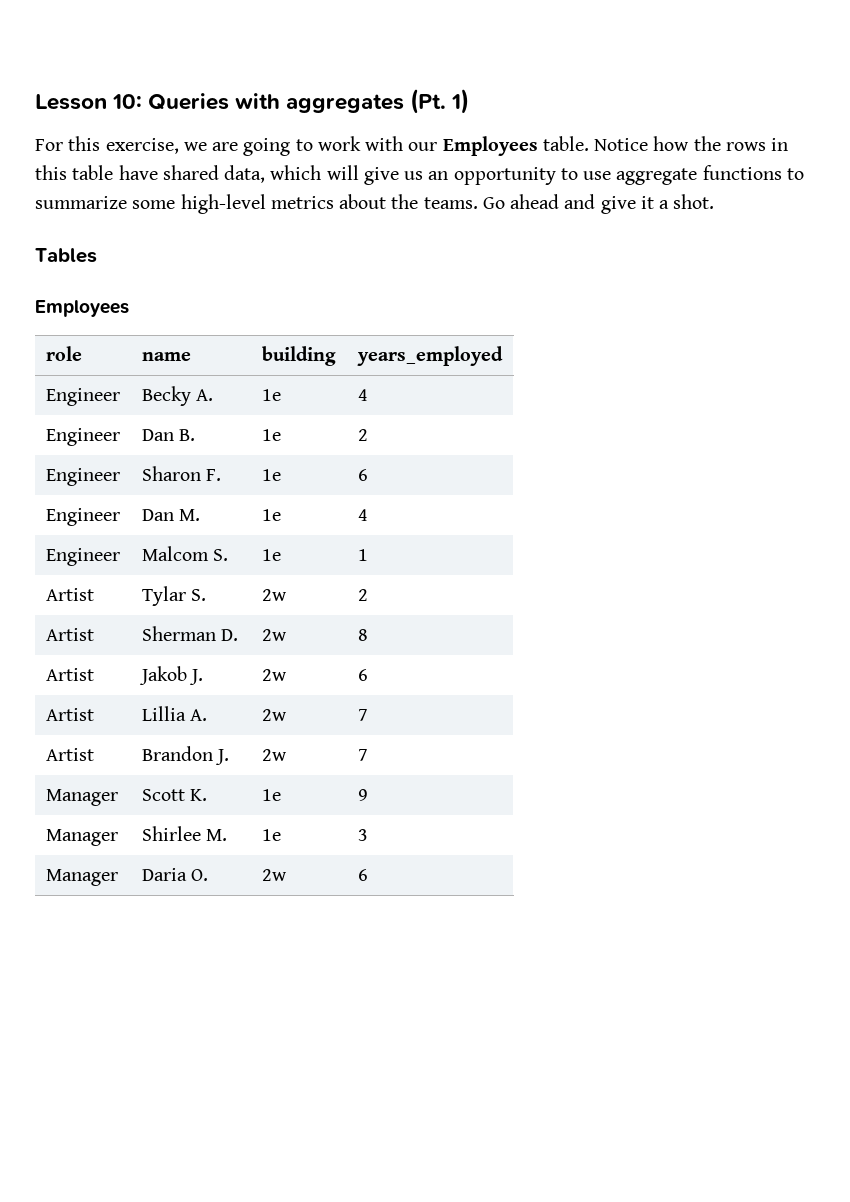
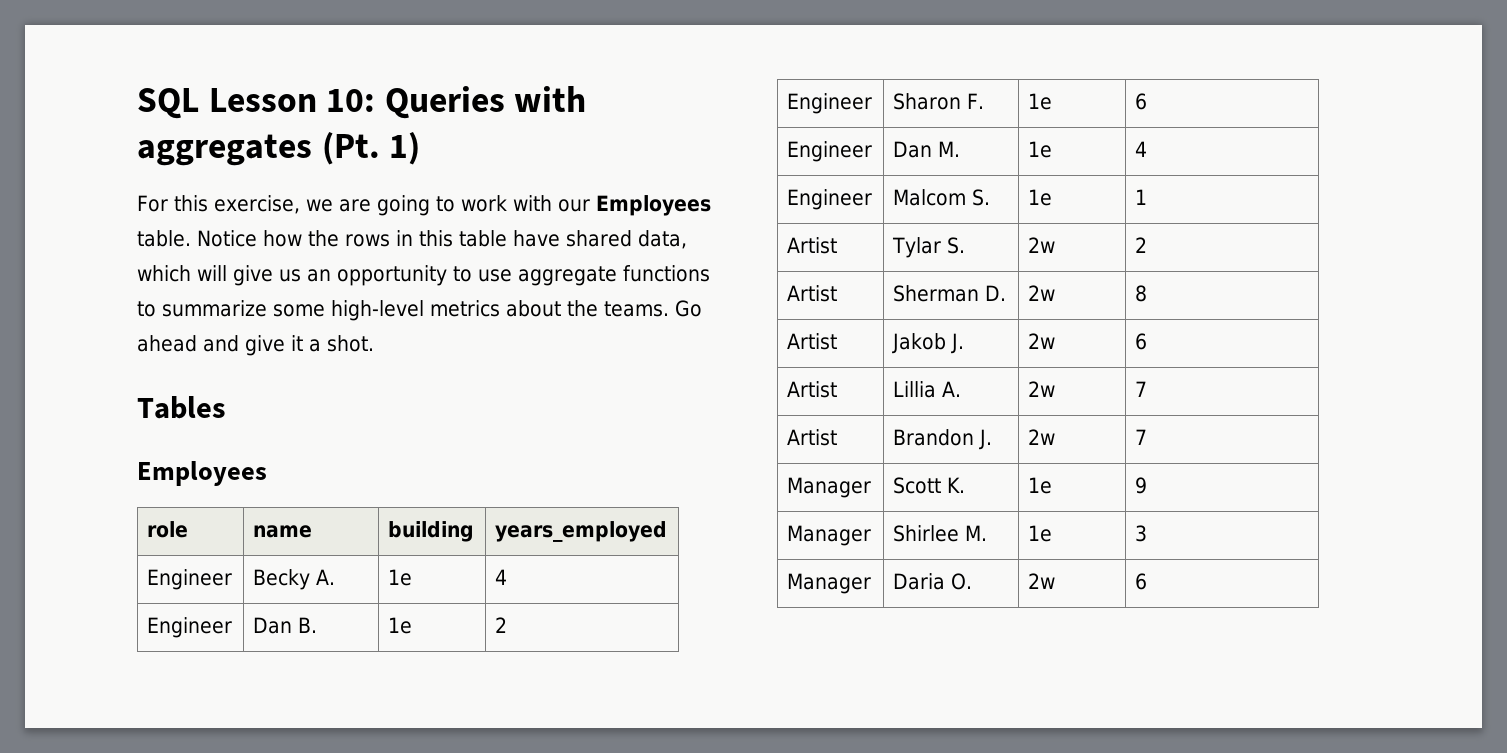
- Lesson 10: Queries with aggregates (Pt. 1)
+ SQL Lesson 10: Queries with aggregates (Pt. 1)

